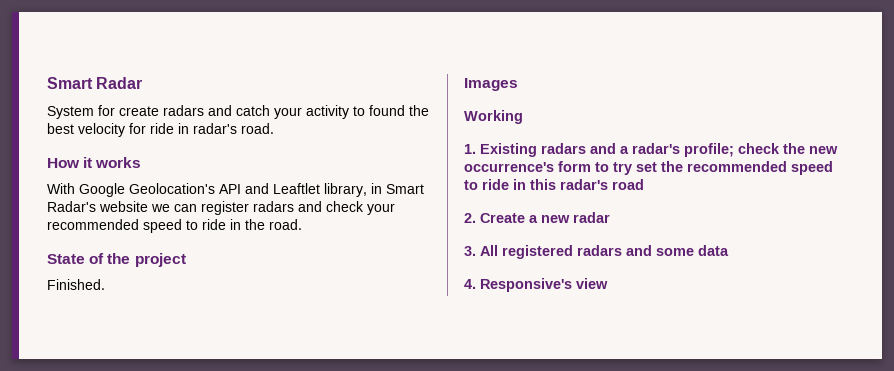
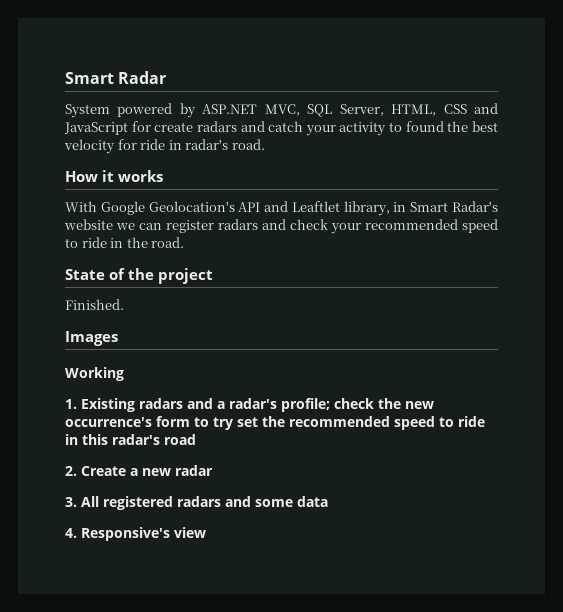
- System for create radars and catch your activity to found the best velocity for ride in radar's road.
+ System powered by ASP.NET MVC, SQL Server, HTML, CSS and JavaScript for create radars and catch your activity to found the best velocity for ride in radar's road.

